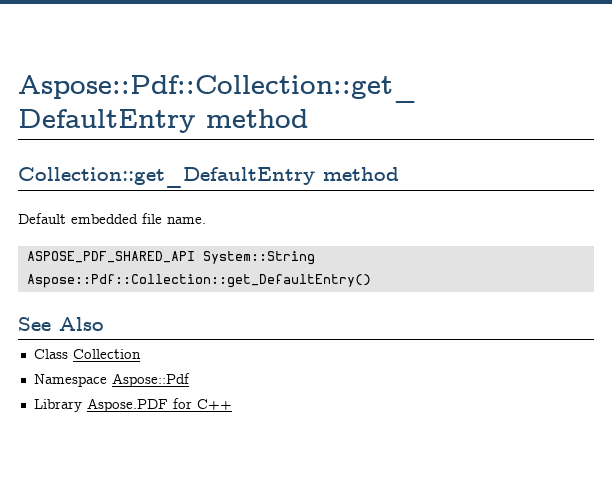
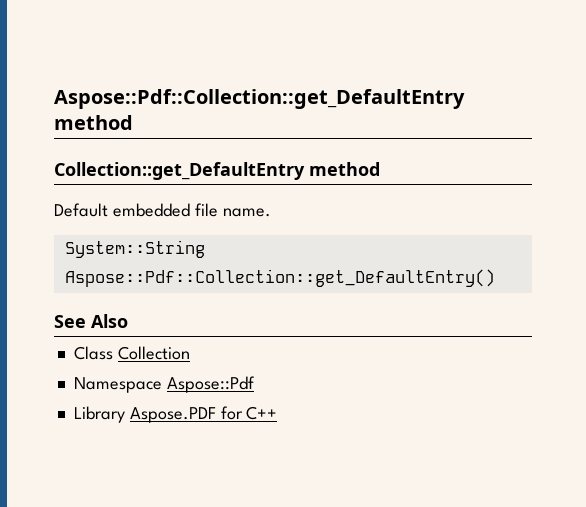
- ASPOSE_PDF_SHARED_API System::String Aspose::Pdf::Collection::get_DefaultEntry()
+ System::String Aspose::Pdf::Collection::get_DefaultEntry()

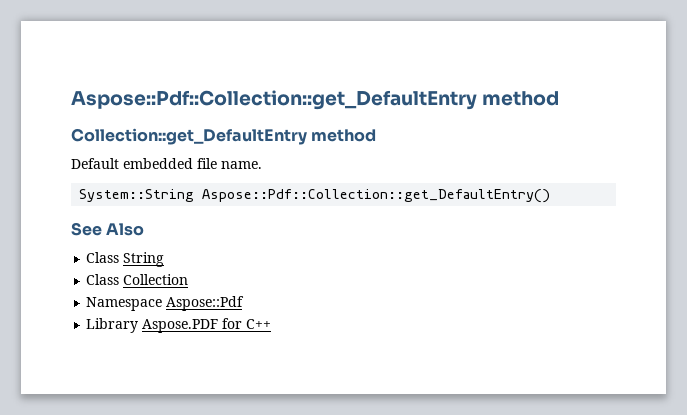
+ Class String

